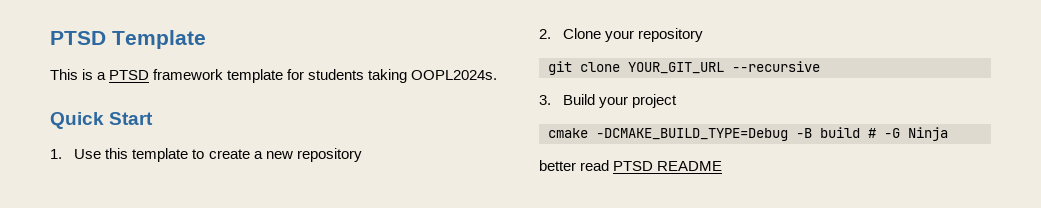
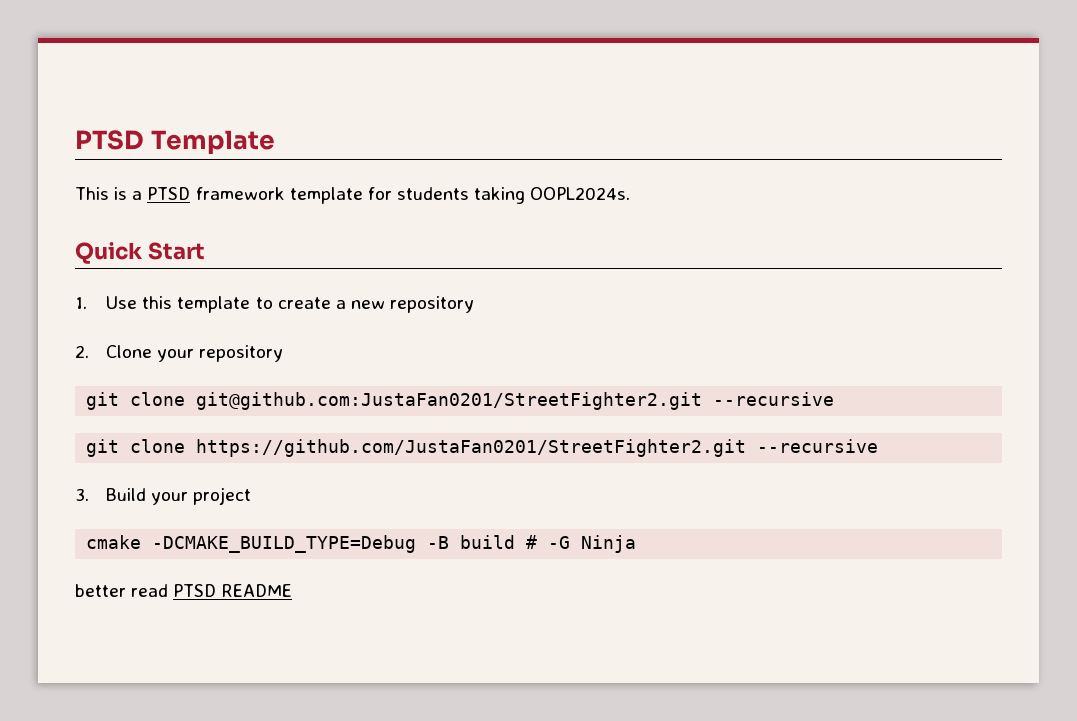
- git clone YOUR_GIT_URL --recursive
+ git clone git@github.com:JustaFan0201/StreetFighter2.git --recursive
+ git clone https://github.com/JustaFan0201/StreetFighter2.git --recursive

